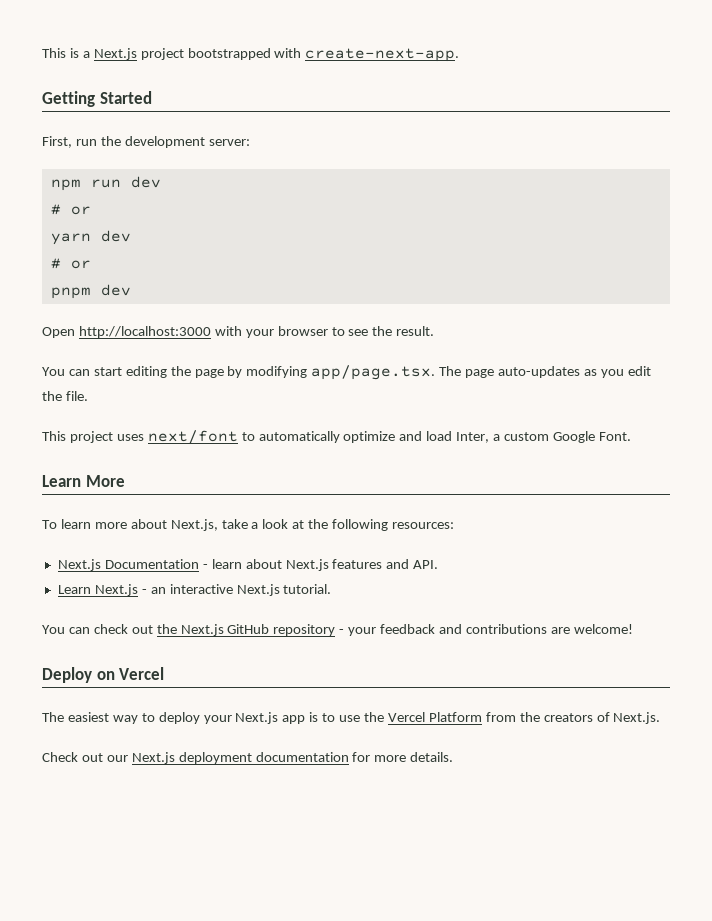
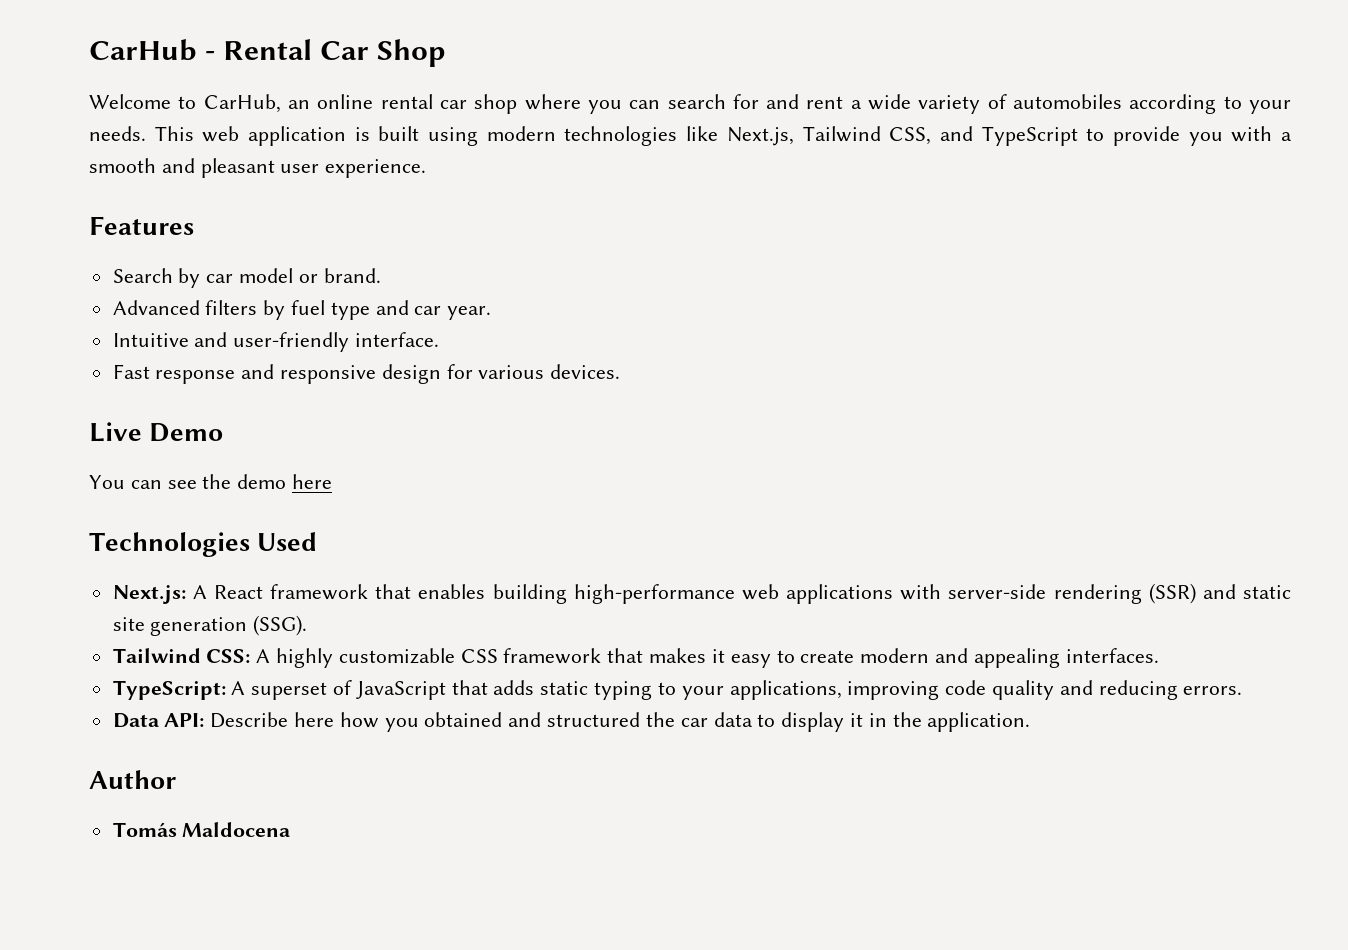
- This is a Next.js project bootstrapped with create-next-app.
- Getting Started
- First, run the development server:
- npm run dev
- # or
- yarn dev
- # or
- pnpm dev
- Open http://localhost:3000 with your browser to see the result.
- You can start editing the page by modifying app/page.tsx. The page auto-updates as you edit the file.
- This project uses next/font to automatically optimize and load Inter, a custom Google Font.
- Learn More
- To learn more about Next.js, take a look at the following resources:
- Next.js Documentation - learn about Next.js features and API.
- Learn Next.js - an interactive Next.js tutorial.
- You can check out the Next.js GitHub repository - your feedback and contributions are welcome!
- Deploy on Vercel
- The easiest way to deploy your Next.js app is to use the Vercel Platform from the creators of Next.js.
- Check out our Next.js deployment documentation for more details.
+ CarHub - Rental Car Shop
+ Welcome to CarHub, an online rental car shop where you can search for and rent a wide variety of automobiles according to your needs. This web application is built using modern technologies like Next.js, Tailwind CSS, and TypeScript to provide you with a smooth and pleasant user experience.
+ Features
+ Search by car model or brand.
+ Advanced filters by fuel type and car year.
+ Intuitive and user-friendly interface.
+ Fast response and responsive design for various devices.
+ Live Demo
+ You can see the demo here
+ Technologies Used
+ Next.js: A React framework that enables building high-performance web applications with server-side rendering (SSR) and static site generation (SSG).
+ Tailwind CSS: A highly customizable CSS framework that makes it easy to create modern and appealing interfaces.
+ TypeScript: A superset of JavaScript that adds static typing to your applications, improving code quality and reducing errors.
+ Data API: Describe here how you obtained and structured the car data to display it in the application.
+ Author
+ Tomás Maldocena

